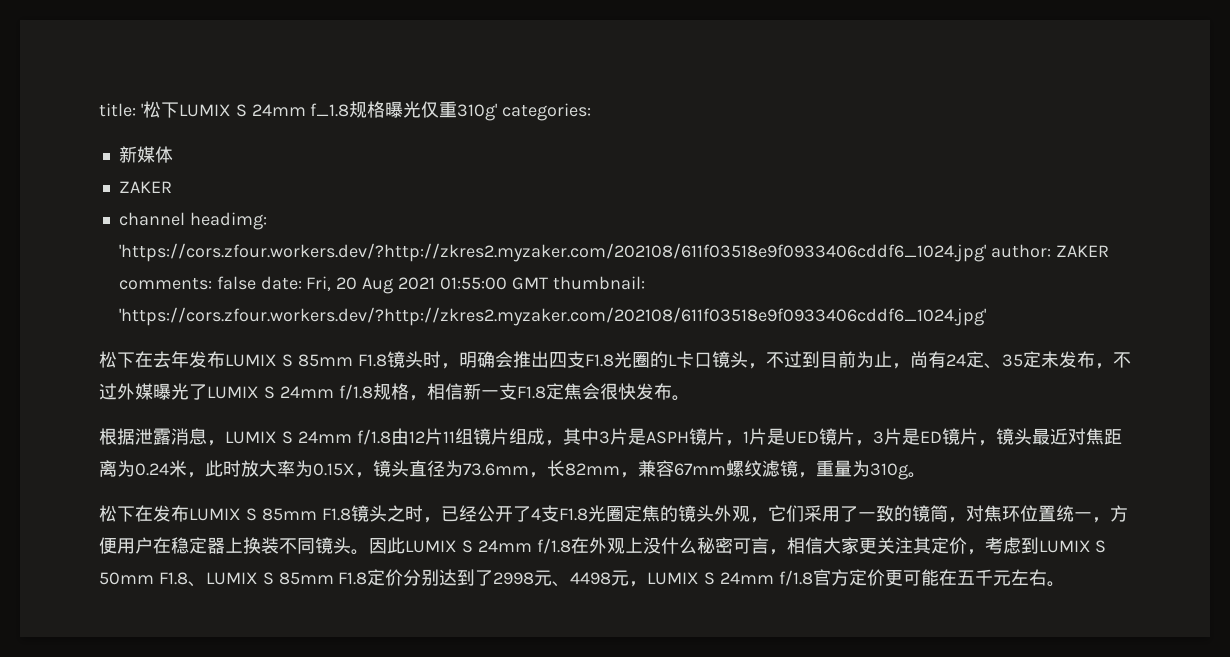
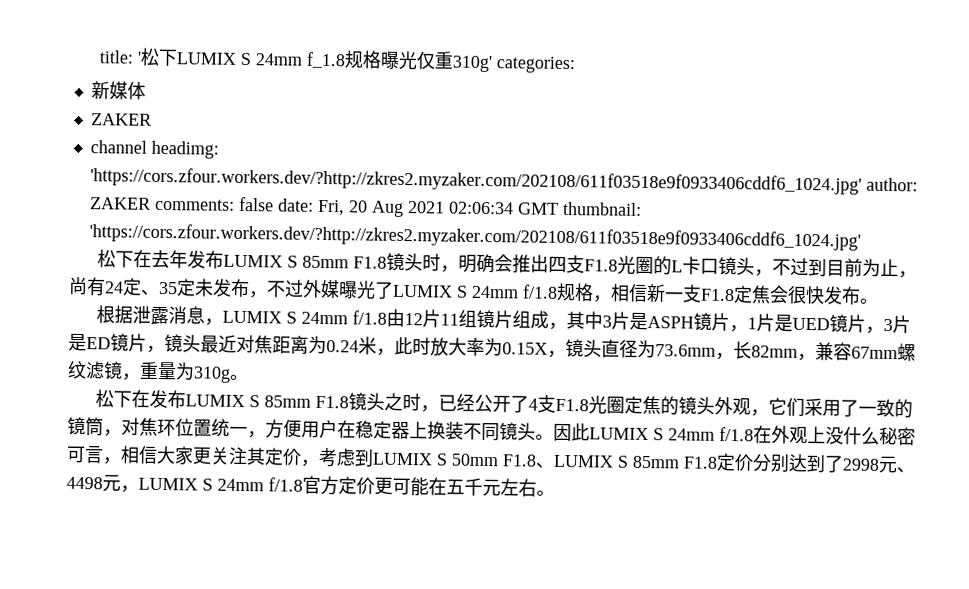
- channel headimg: 'https://cors.zfour.workers.dev/?http://zkres2.myzaker.com/202108/611f03518e9f0933406cddf6_1024.jpg' author: ZAKER comments: false date: Fri, 20 Aug 2021 01:55:00 GMT thumbnail: 'https://cors.zfour.workers.dev/?http://zkres2.myzaker.com/202108/611f03518e9f0933406cddf6_1024.jpg'
+ channel headimg: 'https://cors.zfour.workers.dev/?http://zkres2.myzaker.com/202108/611f03518e9f0933406cddf6_1024.jpg' author: ZAKER comments: false date: Fri, 20 Aug 2021 02:06:34 GMT thumbnail: 'https://cors.zfour.workers.dev/?http://zkres2.myzaker.com/202108/611f03518e9f0933406cddf6_1024.jpg'

